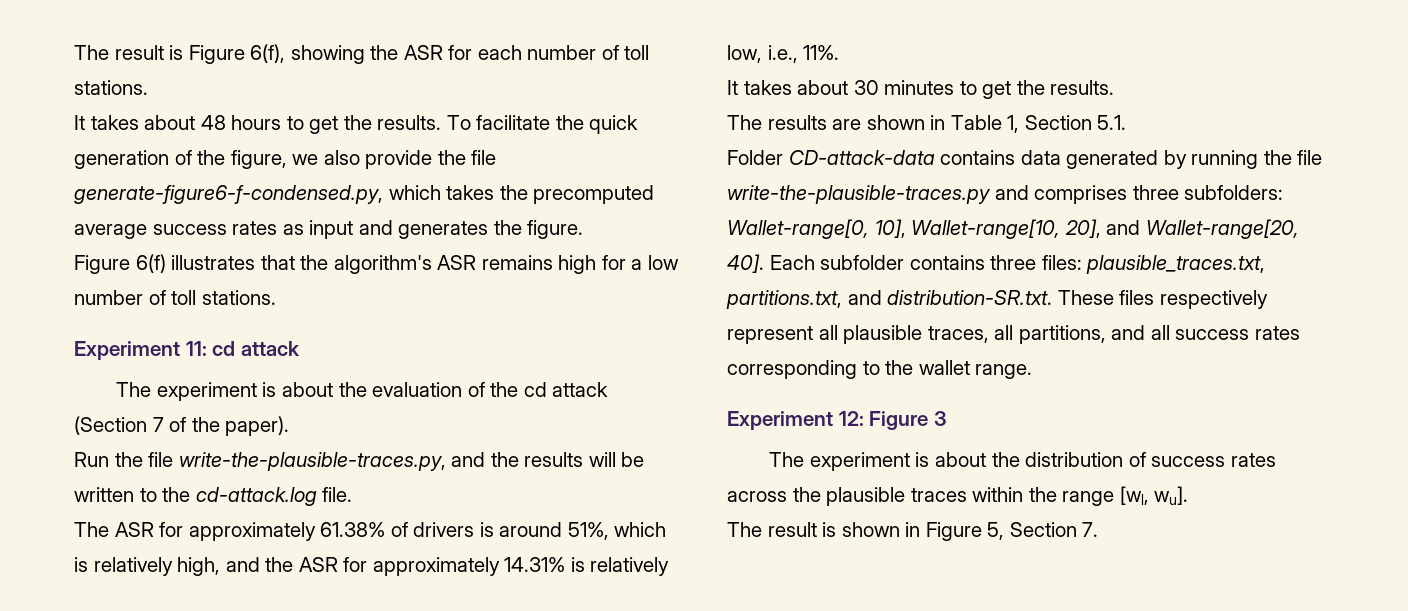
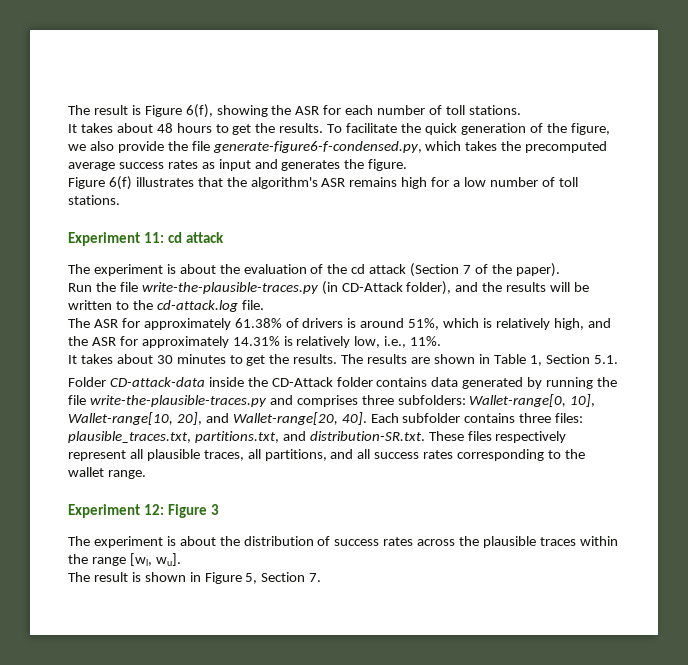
- Run the file write-the-plausible-traces.py, and the results will be written to the cd-attack.log file.
+ Run the file write-the-plausible-traces.py (in CD-Attack folder), and the results will be written to the cd-attack.log file.
- It takes about 30 minutes to get the results.
- The results are shown in Table 1, Section 5.1.
+ It takes about 30 minutes to get the results. The results are shown in Table 1, Section 5.1.
- Folder CD-attack-data contains data generated by running the file write-the-plausible-traces.py and comprises three subfolders: Wallet-range[0, 10], Wallet-range[10, 20], and Wallet-range[20, 40].
+ Folder CD-attack-data inside the CD-Attack folder contains data generated by running the file write-the-plausible-traces.py and comprises three subfolders: Wallet-range[0, 10], Wallet-range[10, 20], and Wallet-range[20, 40].

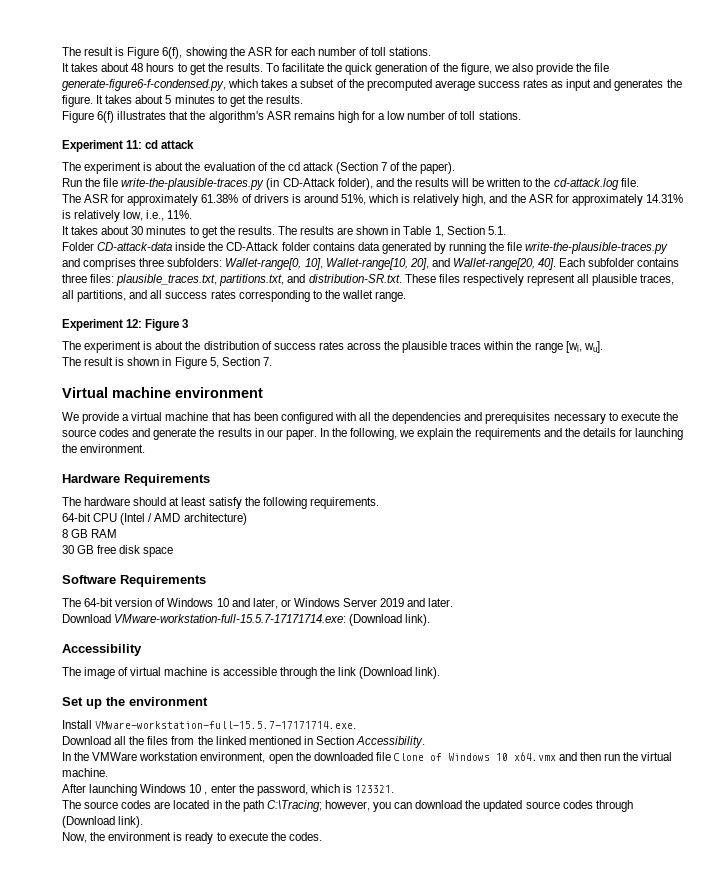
- To facilitate the quick generation of the figure, we also provide the file generate-figure6-f-condensed.py, which takes the precomputed average success rates as input and generates the figure.
+ To facilitate the quick generation of the figure, we also provide the file generate-figure6-f-condensed.py, which takes a subset of the precomputed average success rates as input and generates the figure. It takes about 5 minutes to get the results.
+ Virtual machine environment
+ We provide a virtual machine that has been configured with all the dependencies and prerequisites necessary to execute the source codes and generate the results in our paper. In the following, we explain the requirements and the details for launching the environment.
+ Hardware Requirements
+ The hardware should at least satisfy the following requirements.
+ 64-bit CPU (Intel / AMD architecture)
+ 8 GB RAM
+ 30 GB free disk space
+ Software Requirements
+ The 64-bit version of Windows 10 and later, or Windows Server 2019 and later.
+ Download VMware-workstation-full-15.5.7-17171714.exe: (Download link).
+ Accessibility
+ The image of virtual machine is accessible through the link (Download link).
+ Set up the environment
+ Install VMware-workstation-full-15.5.7-17171714.exe.
+ Download all the files from the linked mentioned in Section Accessibility.
+ In the VMWare workstation environment, open the downloaded file Clone of Windows 10 x64.vmx and then run the virtual machine.
+ After launching Windows 10 , enter the password, which is 123321.
+ The source codes are located in the path C:\Tracing; however, you can download the updated source codes through (Download link).
+ Now, the environment is ready to execute the codes.

